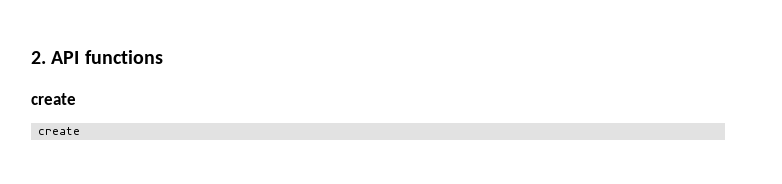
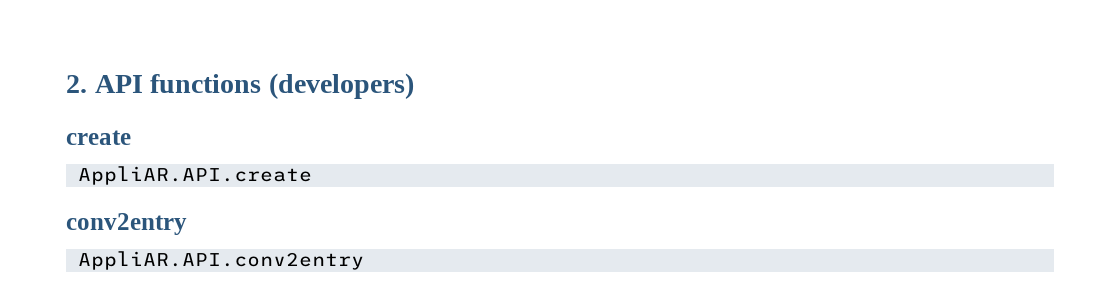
- 2. API functions
+ 2. API functions (developers)
  create
- create
+ AppliAR.API.create
+ conv2entry
+ AppliAR.API.conv2entry

